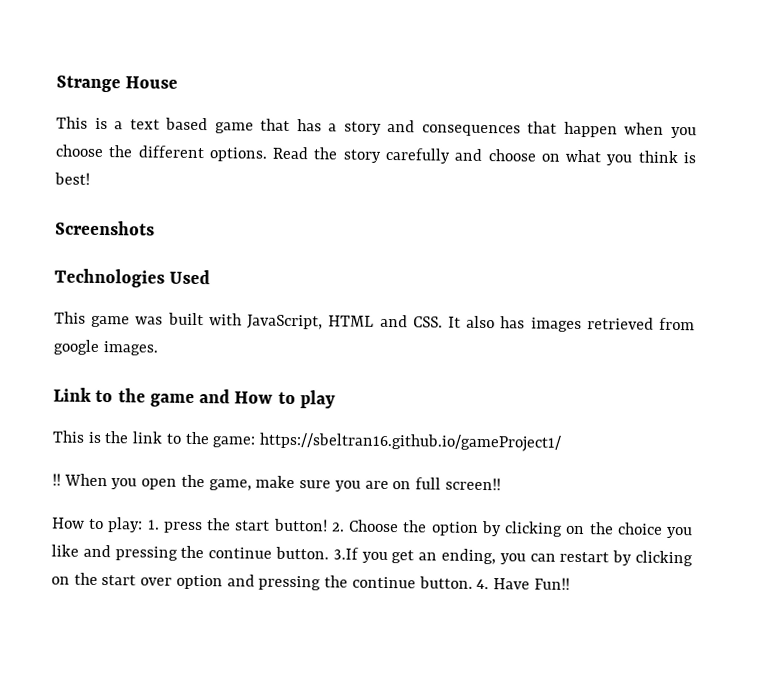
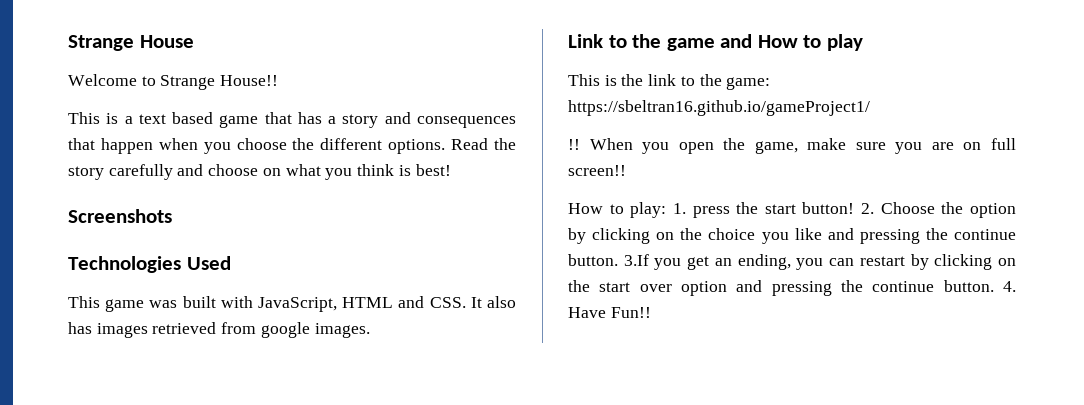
+ Welcome to Strange House!!

